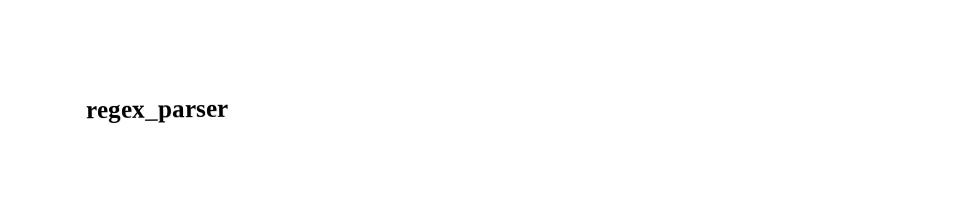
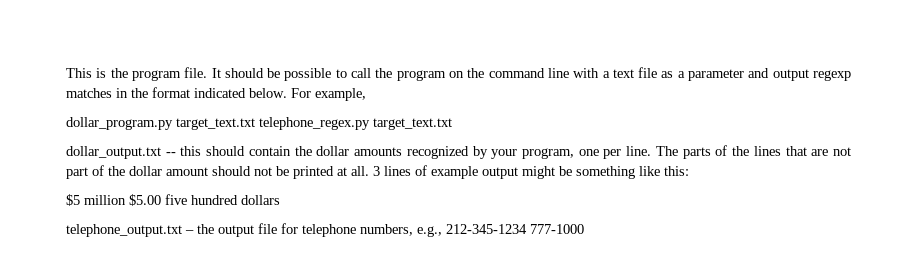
- regex_parser
+ This is the program file. It should be possible to call the program on the command line with a text file as a parameter and output regexp matches in the format indicated below. For example,
+ dollar_program.py target_text.txt telephone_regex.py target_text.txt
+ dollar_output.txt -- this should contain the dollar amounts recognized by your program, one per line. The parts of the lines that are not part of the dollar amount should not be printed at all. 3 lines of example output might be something like this:
+ $5 million $5.00 five hundred dollars
+ telephone_output.txt – the output file for telephone numbers, e.g., 212-345-1234 777-1000

